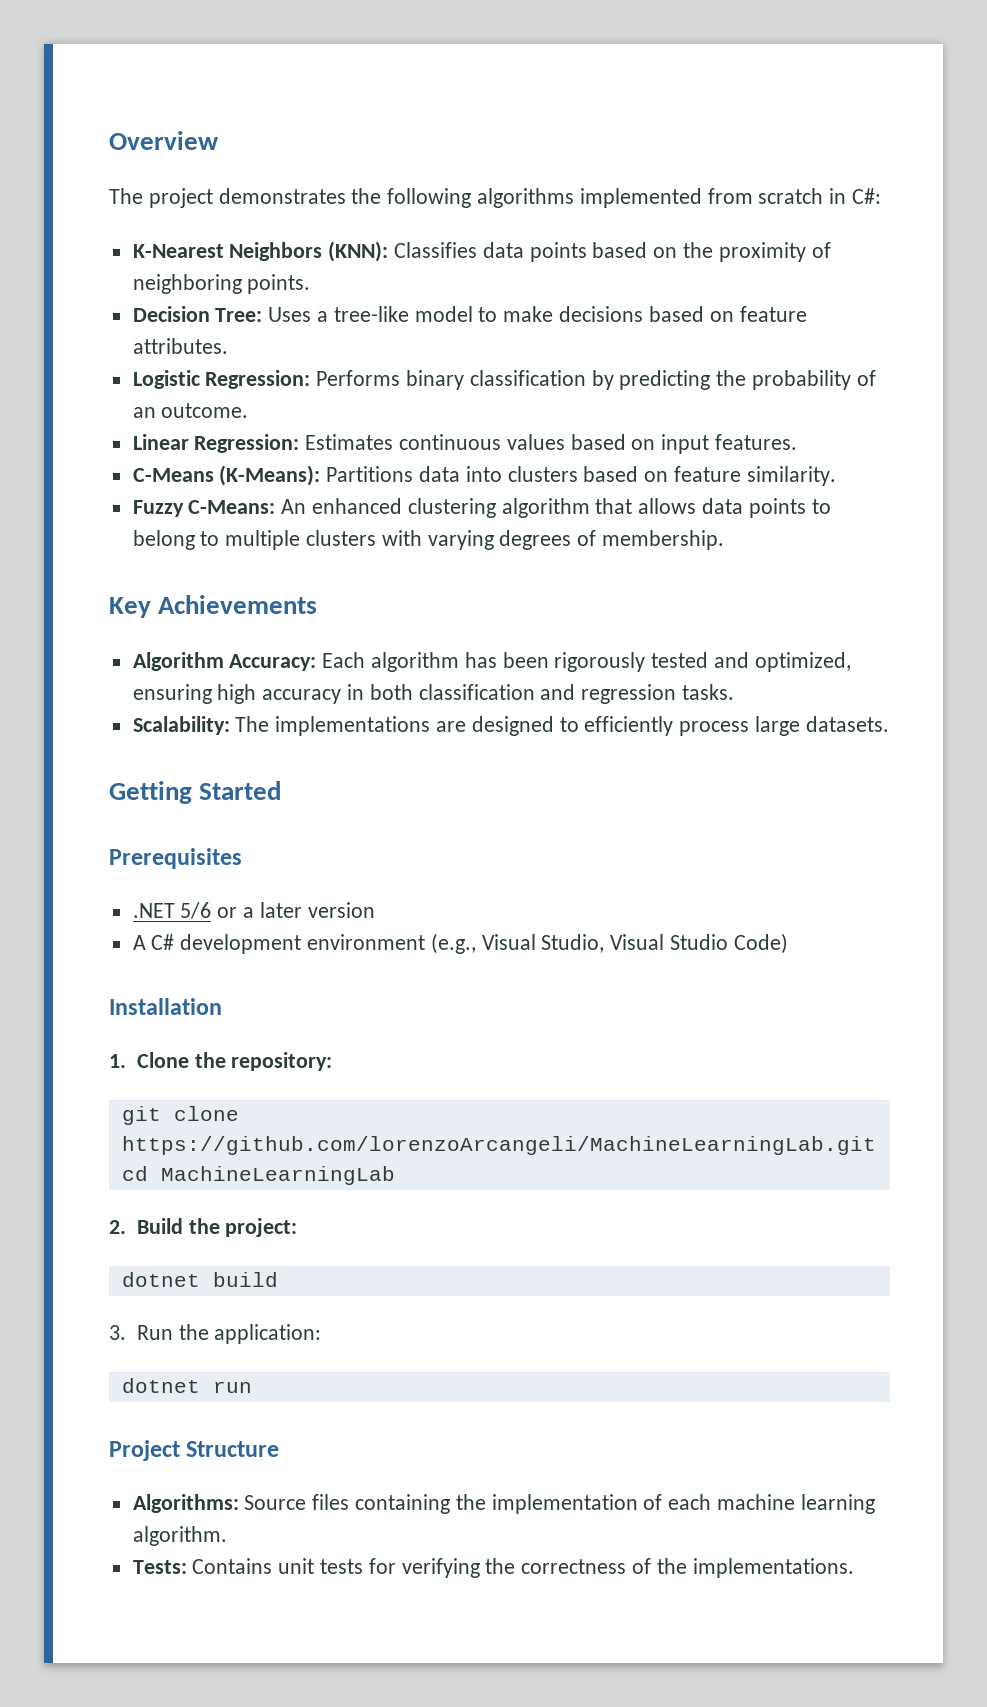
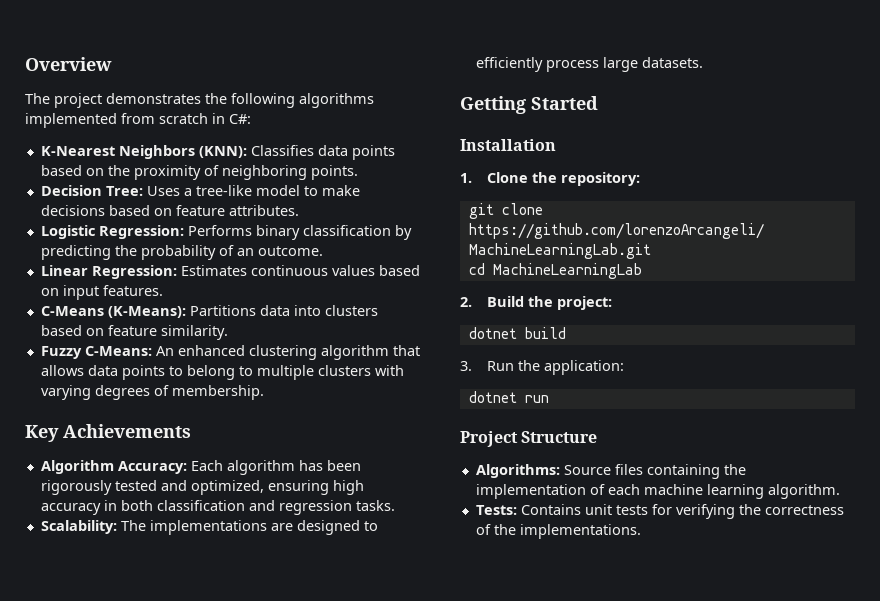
- Prerequisites
- .NET 5/6 or a later version
- A C# development environment (e.g., Visual Studio, Visual Studio Code)

